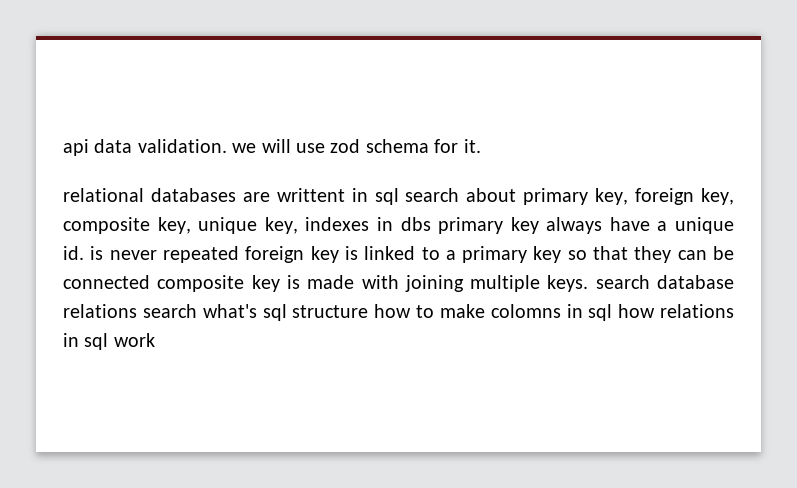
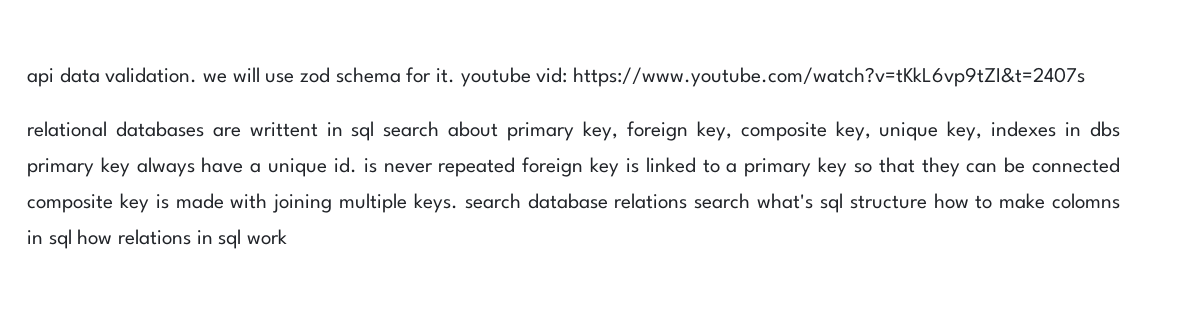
- api data validation. we will use zod schema for it.
+ api data validation. we will use zod schema for it. youtube vid: https://www.youtube.com/watch?v=tKkL6vp9tZI&t=2407s

